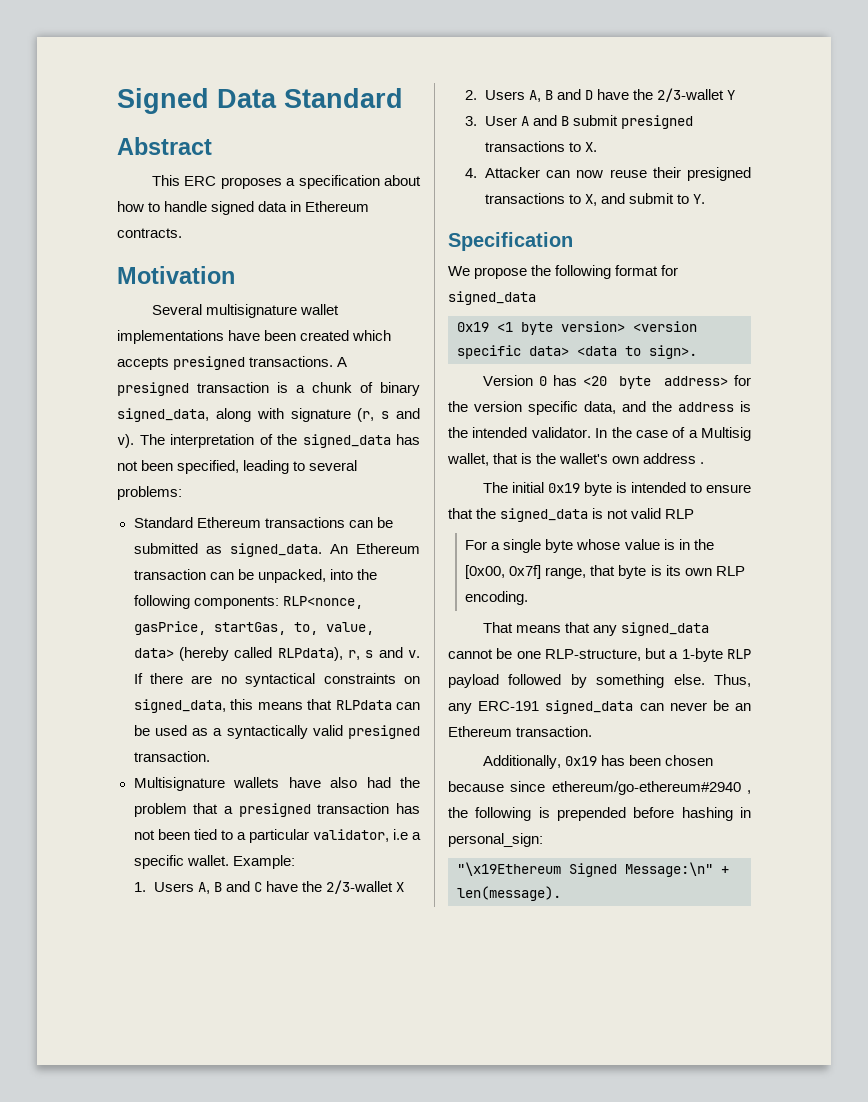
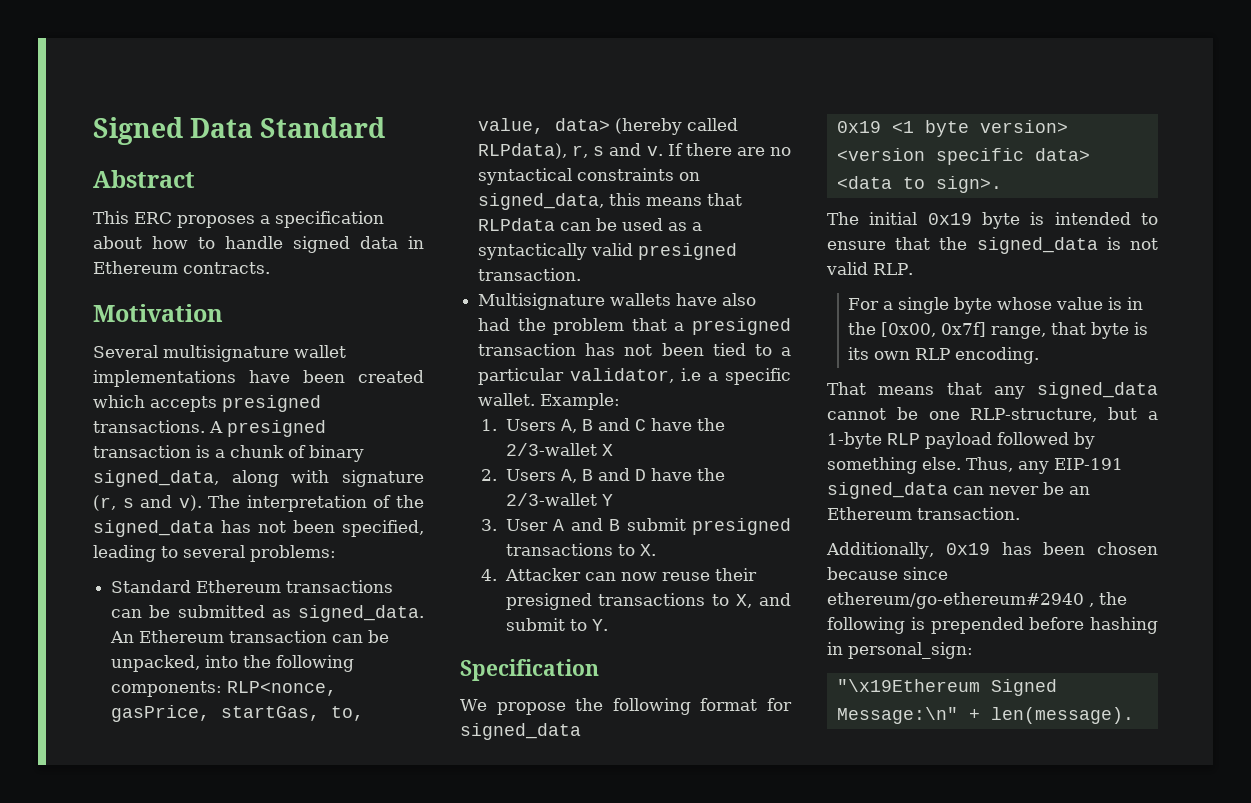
- Version 0 has <20 byte address> for the version specific data, and the address is the intended validator. In the case of a Multisig wallet, that is the wallet's own address .
- The initial 0x19 byte is intended to ensure that the signed_data is not valid RLP
+ The initial 0x19 byte is intended to ensure that the signed_data is not valid RLP.
- Thus, any ERC-191 signed_data can never be an Ethereum transaction.
+ Thus, any EIP-191 signed_data can never be an Ethereum transaction.

